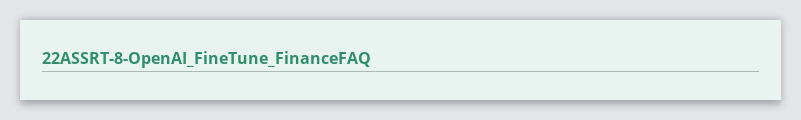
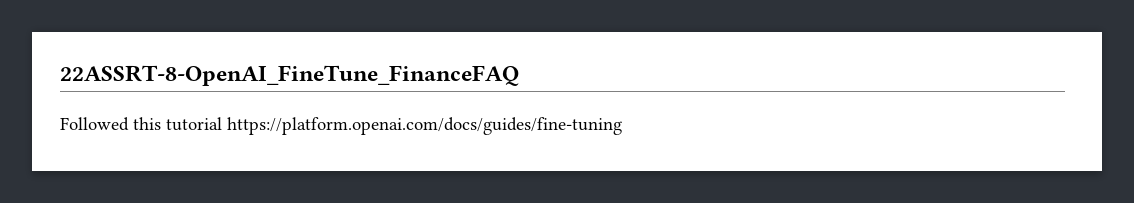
+ Followed this tutorial https://platform.openai.com/docs/guides/fine-tuning

